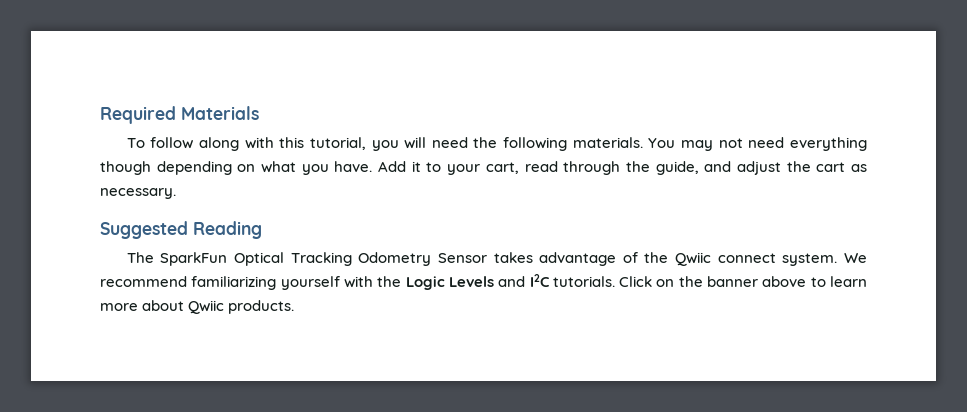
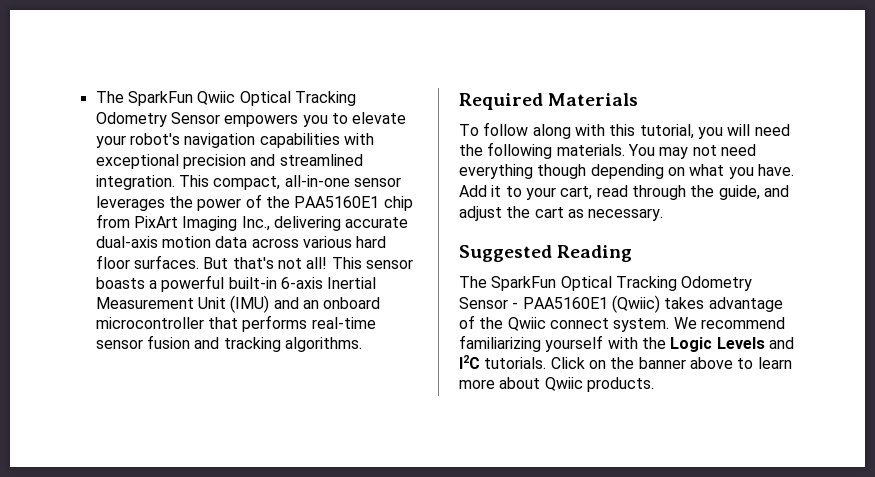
+ The SparkFun Qwiic Optical Tracking Odometry Sensor empowers you to elevate your robot's navigation capabilities with exceptional precision and streamlined integration. This compact, all-in-one sensor leverages the power of the PAA5160E1 chip from PixArt Imaging Inc., delivering accurate dual-axis motion data across various hard floor surfaces. But that's not all! This sensor boasts a powerful built-in 6-axis Inertial Measurement Unit (IMU) and an onboard microcontroller that performs real-time sensor fusion and tracking algorithms.
- The SparkFun Optical Tracking Odometry Sensor takes advantage of the Qwiic connect system.
+ The SparkFun Optical Tracking Odometry Sensor - PAA5160E1 (Qwiic) takes advantage of the Qwiic connect system.

